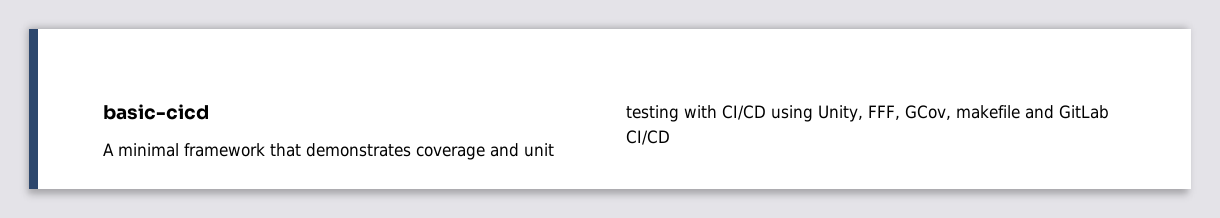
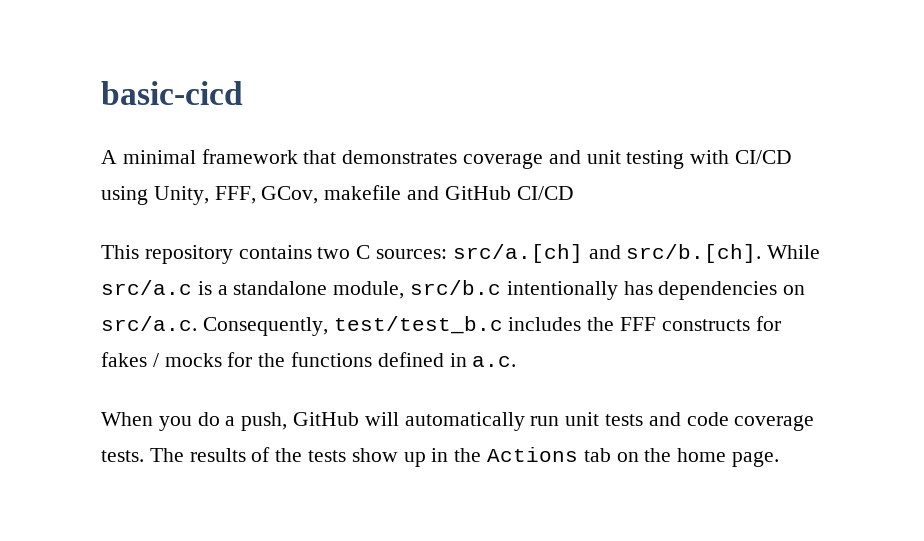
- A minimal framework that demonstrates coverage and unit testing with CI/CD using Unity, FFF, GCov, makefile and GitLab CI/CD
+ A minimal framework that demonstrates coverage and unit testing with CI/CD using Unity, FFF, GCov, makefile and GitHub CI/CD
+ This repository contains two C sources: src/a.[ch] and src/b.[ch]. While src/a.c is a standalone module, src/b.c intentionally has dependencies on src/a.c. Consequently, test/test_b.c includes the FFF constructs for fakes / mocks for the functions defined in a.c.
+ When you do a push, GitHub will automatically run unit tests and code coverage tests. The results of the tests show up in the Actions tab on the home page.

